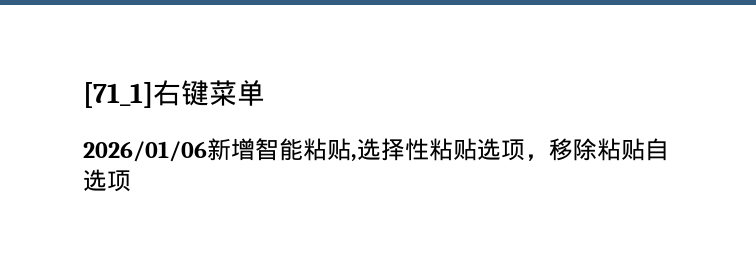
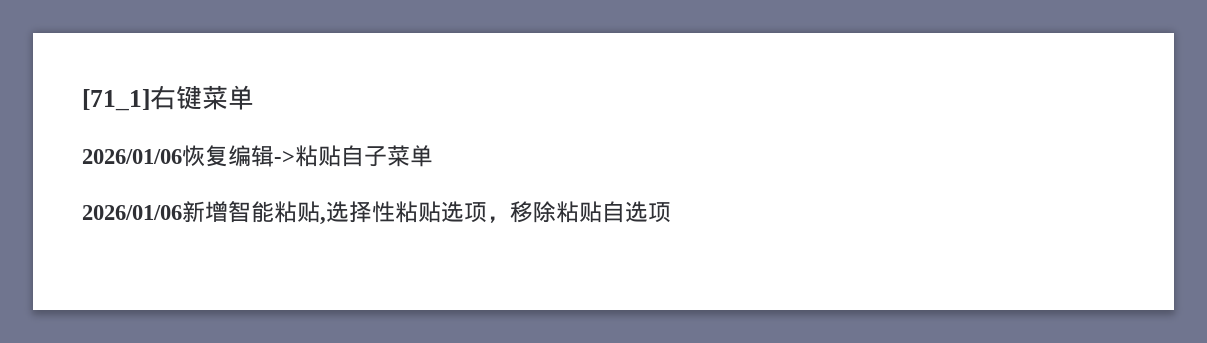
+ 2026/01/06恢复编辑->粘贴自子菜单

